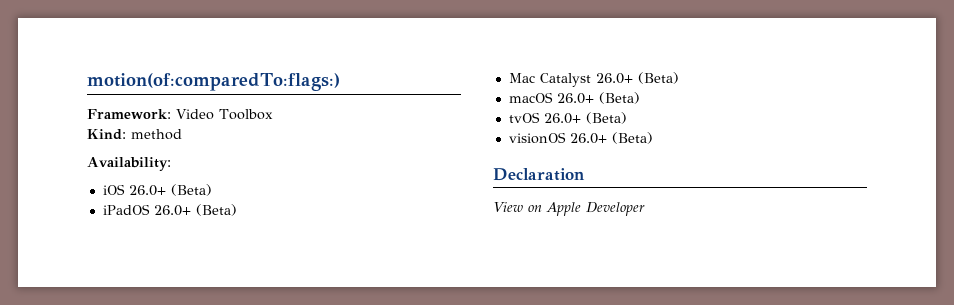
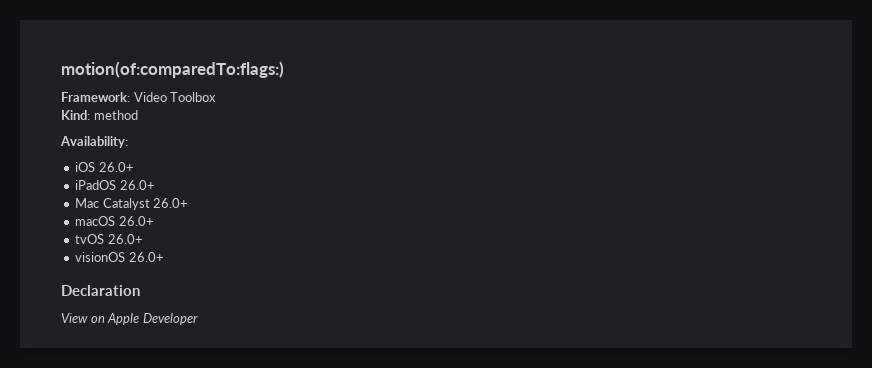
- iOS 26.0+ (Beta)
+ iOS 26.0+
- iPadOS 26.0+ (Beta)
+ iPadOS 26.0+
- Mac Catalyst 26.0+ (Beta)
+ Mac Catalyst 26.0+
- macOS 26.0+ (Beta)
+ macOS 26.0+
- tvOS 26.0+ (Beta)
+ tvOS 26.0+
- visionOS 26.0+ (Beta)
+ visionOS 26.0+

